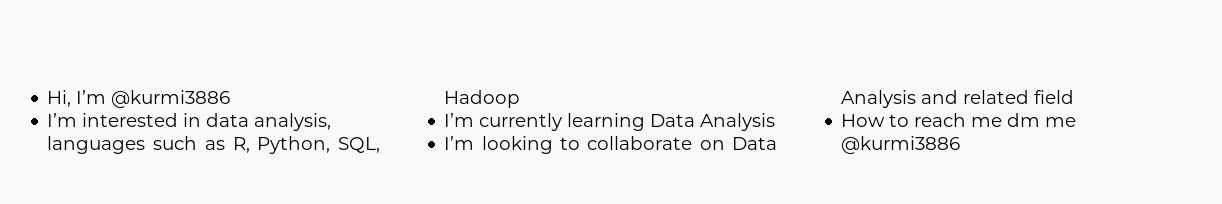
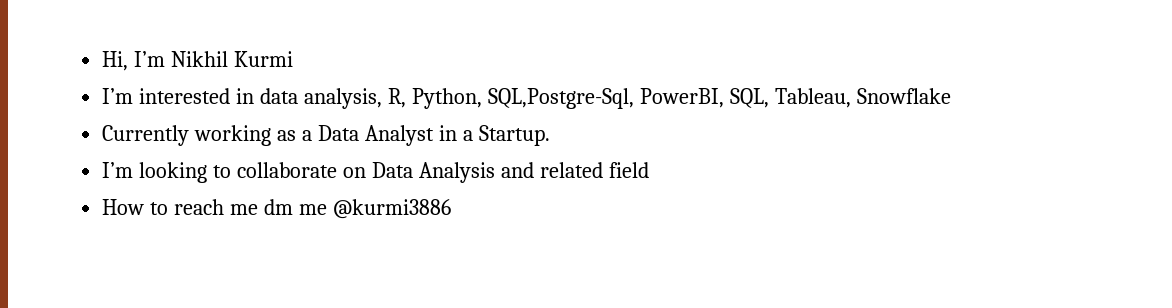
- Hi, I’m @kurmi3886
+ Hi, I’m Nikhil Kurmi
- I’m interested in data analysis, languages such as R, Python, SQL, Hadoop
- I’m currently learning Data Analysis
+ I’m interested in data analysis, R, Python, SQL,Postgre-Sql, PowerBI, SQL, Tableau, Snowflake
+ Currently working as a Data Analyst in a Startup.

